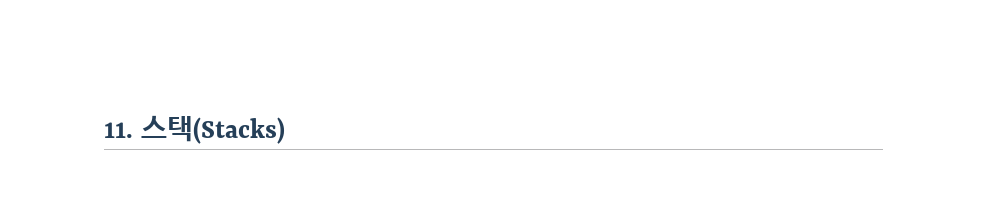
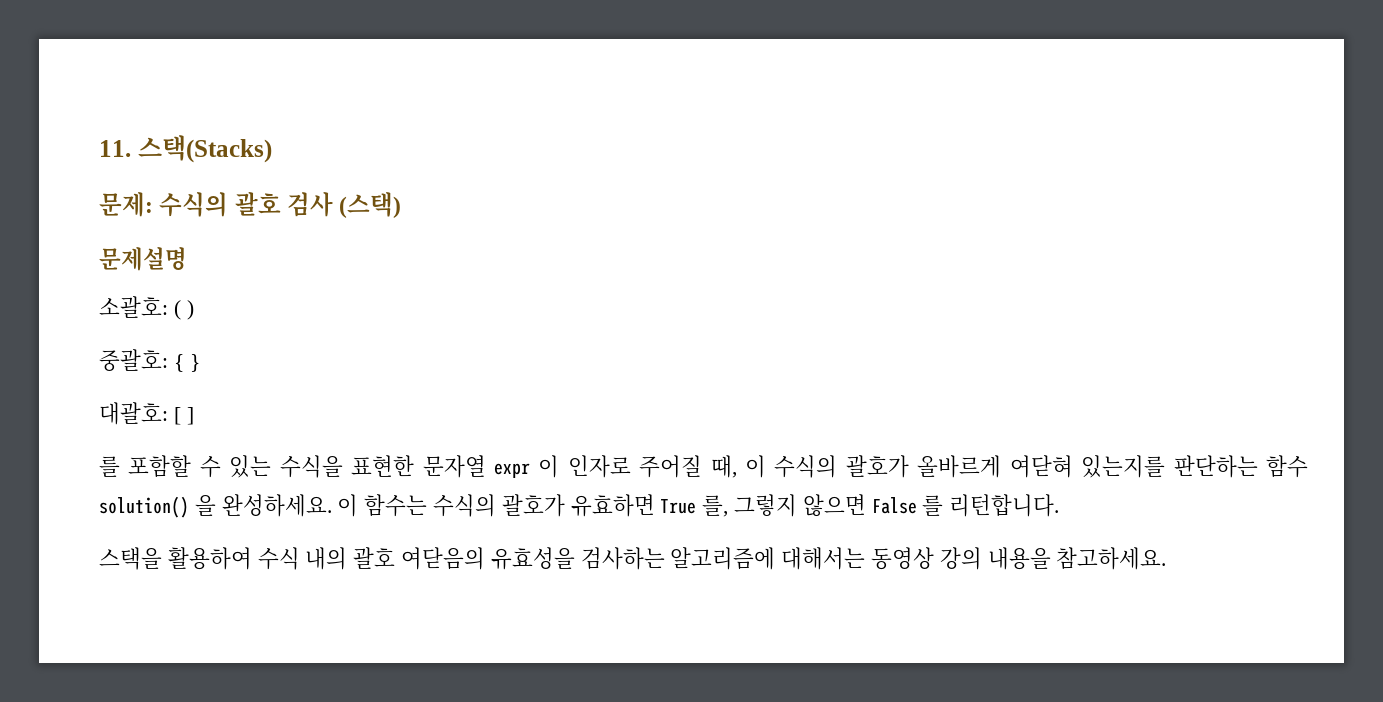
+ 문제: 수식의 괄호 검사 (스택)
+ 문제설명
+ 소괄호: ( )
+ 중괄호: { }
+ 대괄호: [ ]
+ 를 포함할 수 있는 수식을 표현한 문자열 expr 이 인자로 주어질 때, 이 수식의 괄호가 올바르게 여닫혀 있는지를 판단하는 함수 solution() 을 완성하세요. 이 함수는 수식의 괄호가 유효하면 True 를, 그렇지 않으면 False 를 리턴합니다.
+ 스택을 활용하여 수식 내의 괄호 여닫음의 유효성을 검사하는 알고리즘에 대해서는 동영상 강의 내용을 참고하세요.

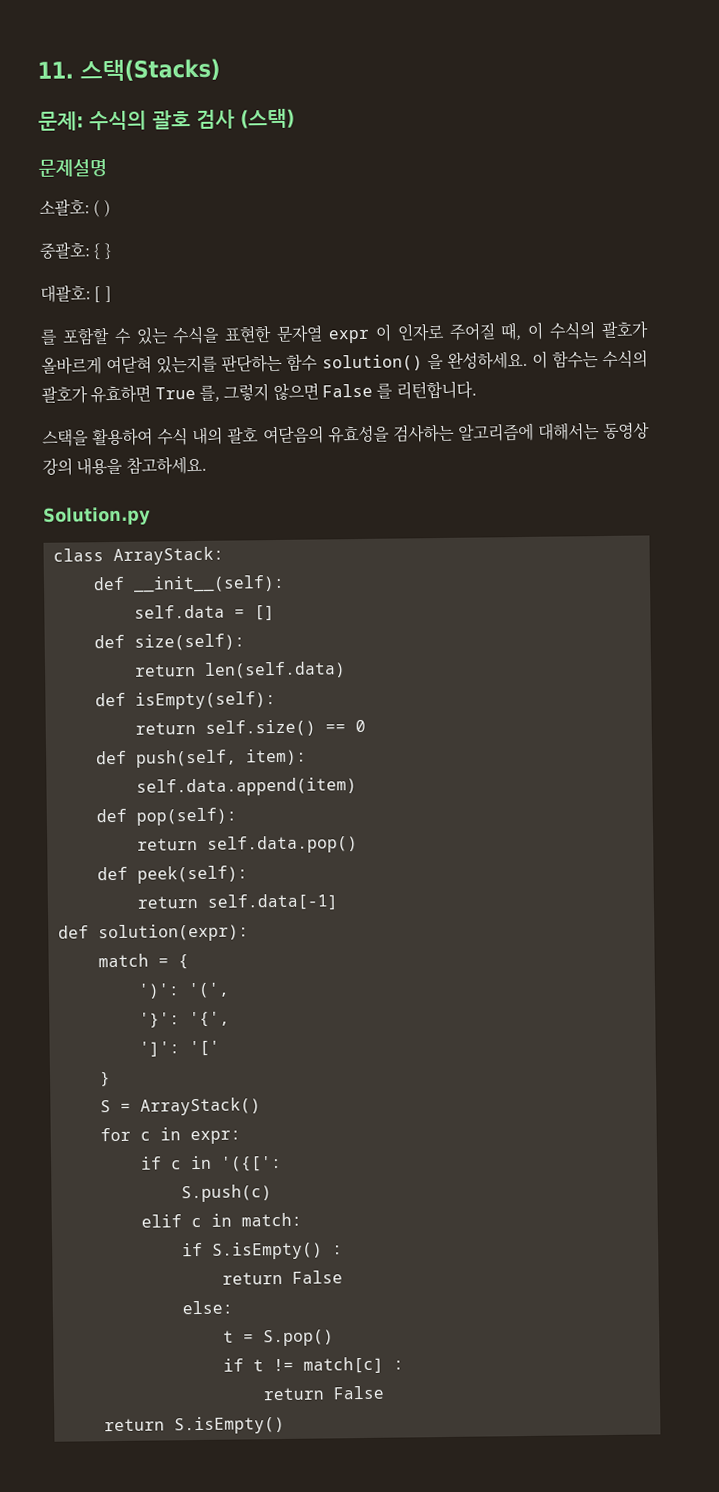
+ Solution.py
+ class ArrayStack:
+ def __init__(self):
+ self.data = []
+ def size(self):
+ return len(self.data)
+ def isEmpty(self):
+ return self.size() == 0
+ def push(self, item):
+ self.data.append(item)
+ def pop(self):
+ return self.data.pop()
+ def peek(self):
+ return self.data[-1]
+ def solution(expr):
+ match = {
+ ')': '(',
+ '}': '{',
+ ']': '['
+ }
+ S = ArrayStack()
+ for c in expr:
+ if c in '({[':
+ S.push(c)
+ elif c in match:
+ if S.isEmpty() :
+ return False
+ else:
+ t = S.pop()
+ if t != match[c] :
+ return False
+ return S.isEmpty()

